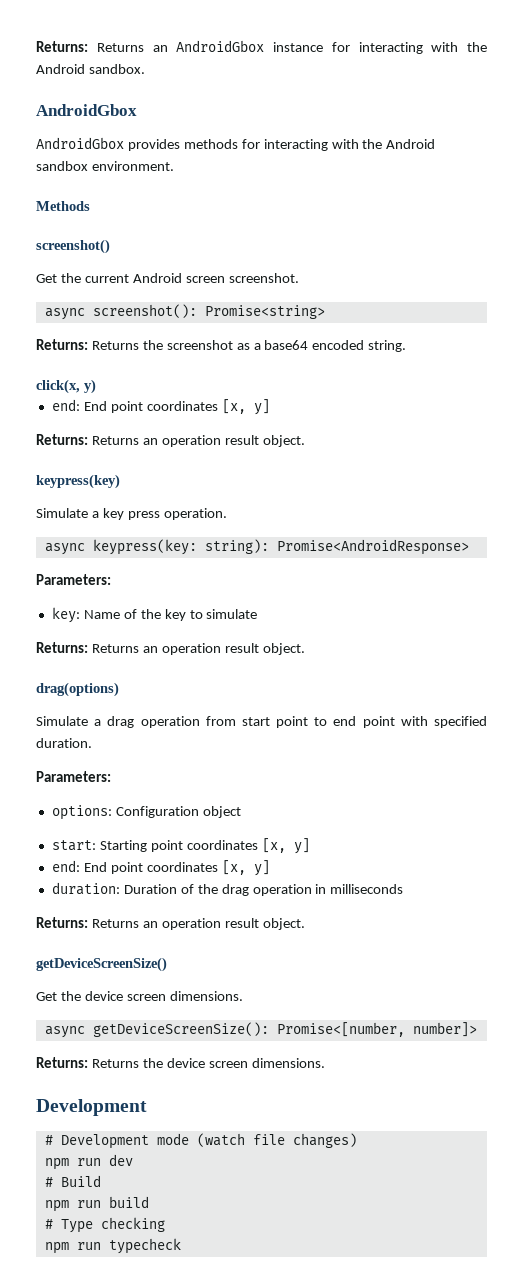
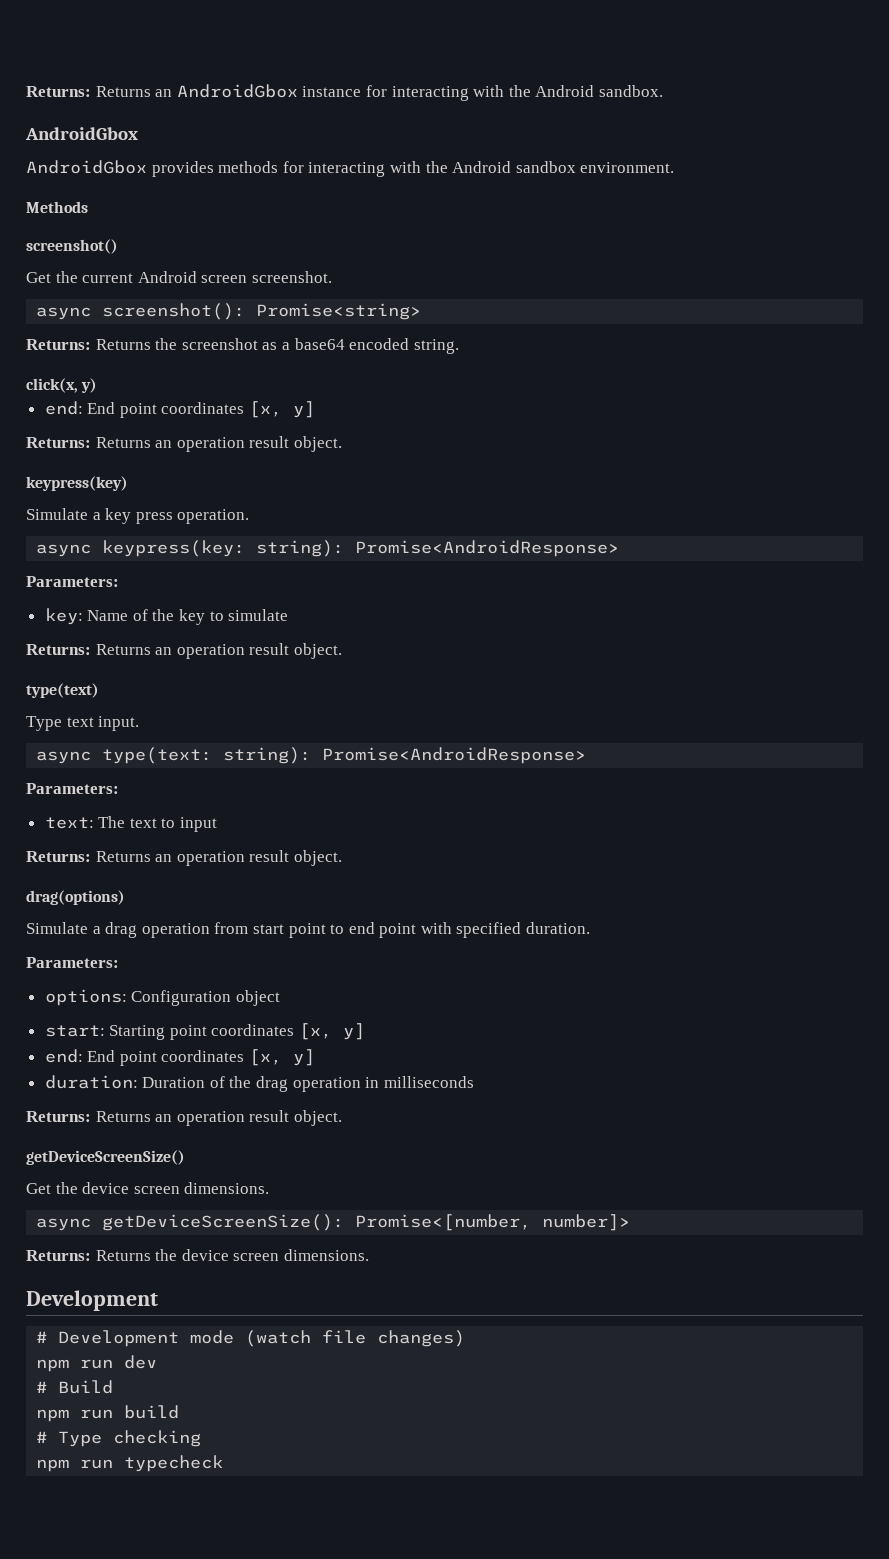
+ type(text)
+ Type text input.
+ async type(text: string): Promise<AndroidResponse>
+ Parameters:
+ text: The text to input
+ Returns: Returns an operation result object.

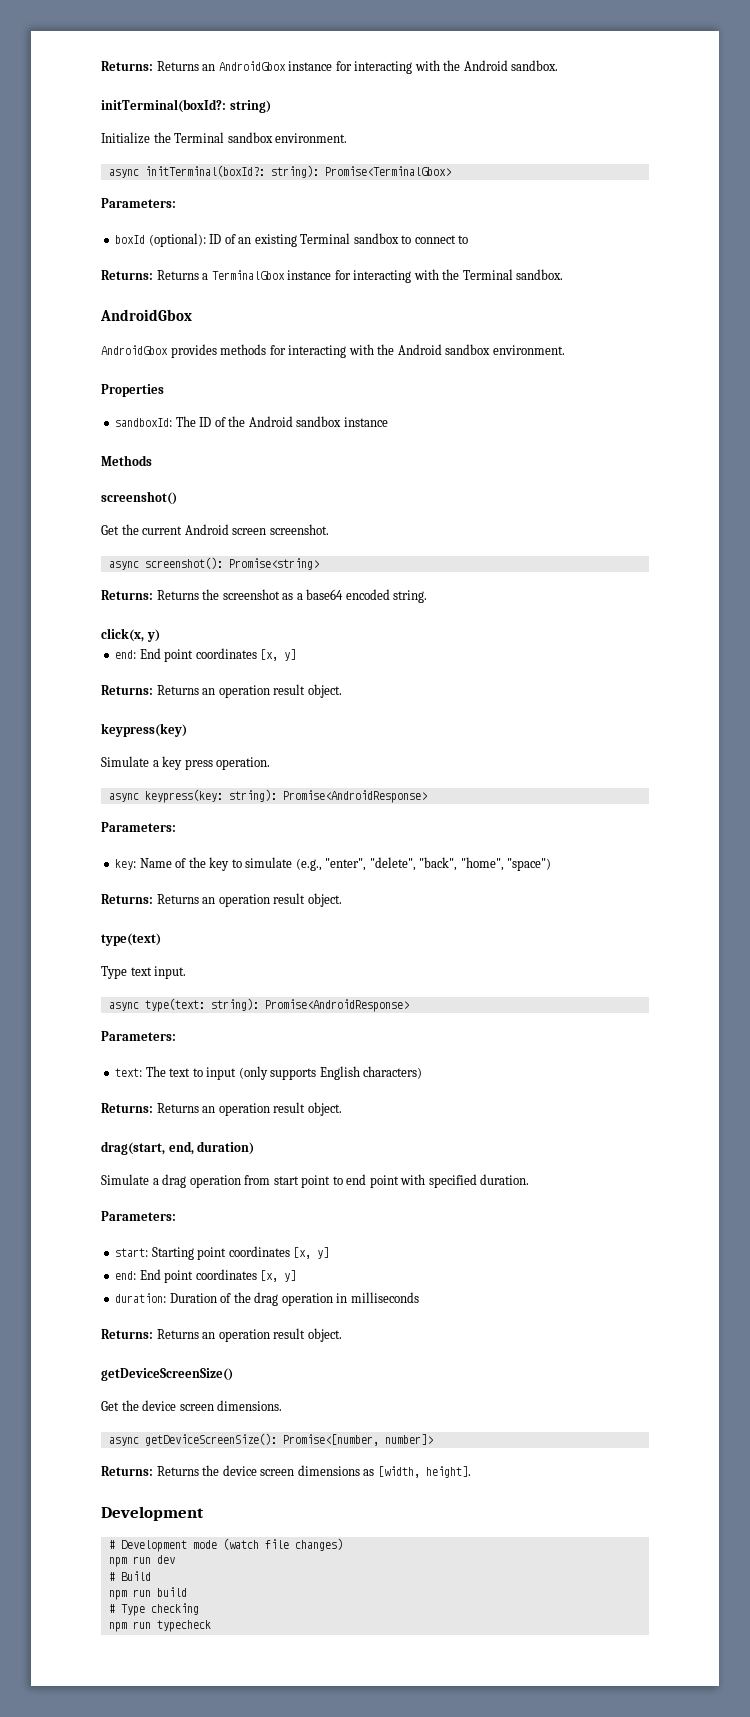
+ initTerminal(boxId?: string)
+ Initialize the Terminal sandbox environment.
+ async initTerminal(boxId?: string): Promise<TerminalGbox>
+ Parameters:
+ boxId (optional): ID of an existing Terminal sandbox to connect to
+ Returns: Returns a TerminalGbox instance for interacting with the Terminal sandbox.
+ Properties
+ sandboxId: The ID of the Android sandbox instance
- key: Name of the key to simulate
+ key: Name of the key to simulate (e.g., "enter", "delete", "back", "home", "space")
- text: The text to input
+ text: The text to input (only supports English characters)
  Returns: Returns an operation result object.
- drag(options)
+ drag(start, end, duration)
- options: Configuration object
- Returns: Returns the device screen dimensions.
+ Returns: Returns the device screen dimensions as [width, height].

